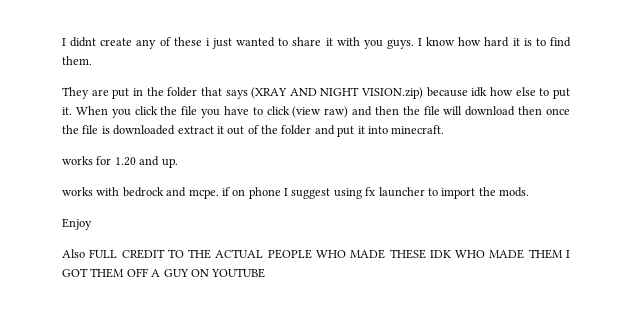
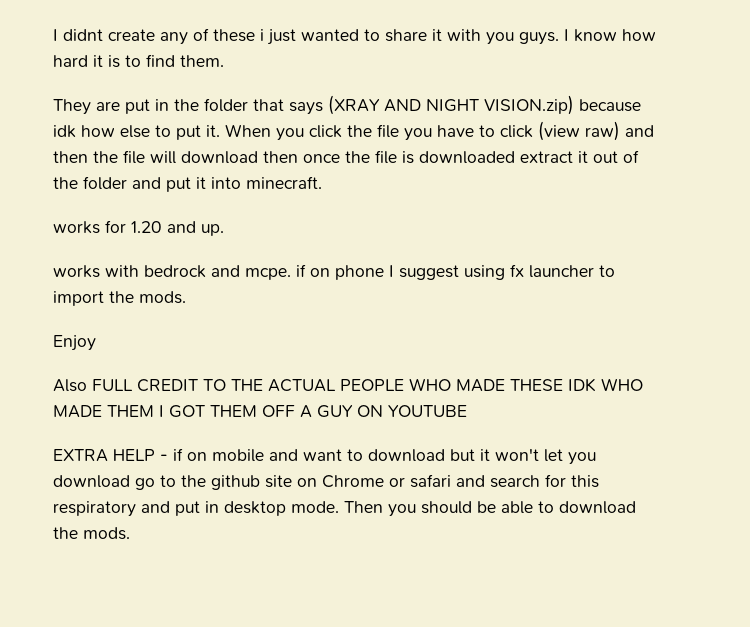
+ EXTRA HELP - if on mobile and want to download but it won't let you download go to the github site on Chrome or safari and search for this respiratory and put in desktop mode. Then you should be able to download the mods.

